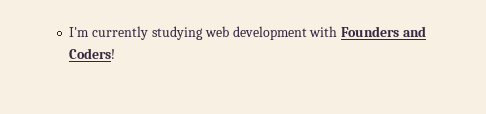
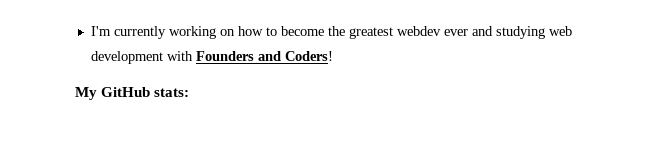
- I'm currently studying web development with Founders and Coders!
+ I'm currently working on how to become the greatest webdev ever and studying web development with Founders and Coders!
+ My GitHub stats:

